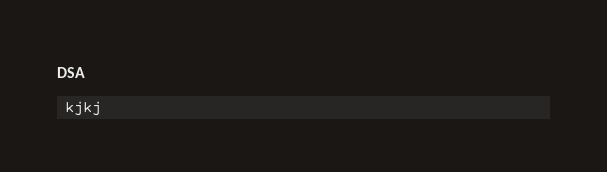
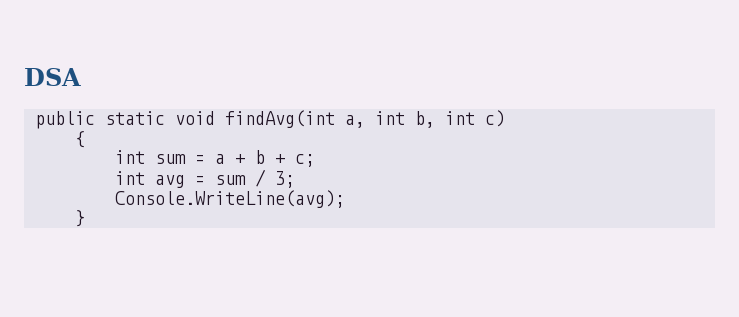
- kjkj
+ public static void findAvg(int a, int b, int c)
+ {
+ int sum = a + b + c;
+ int avg = sum / 3;
+ Console.WriteLine(avg);
+ }

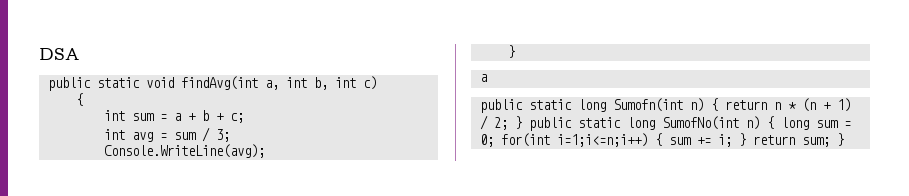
  Console.WriteLine(avg);
  }
+ a
+ public static long Sumofn(int n) { return n * (n + 1) / 2; } public static long SumofNo(int n) { long sum = 0; for(int i=1;i<=n;i++) { sum += i; } return sum; }

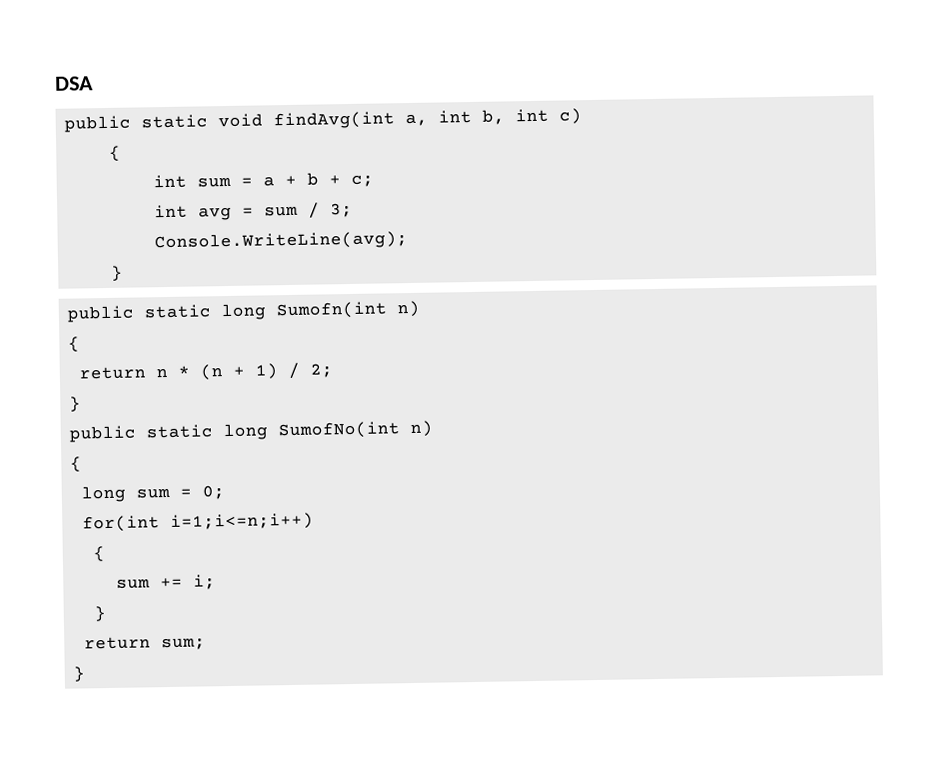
  Console.WriteLine(avg);
  }
- a
- public static long Sumofn(int n) { return n * (n + 1) / 2; } public static long SumofNo(int n) { long sum = 0; for(int i=1;i<=n;i++) { sum += i; } return sum; }
+ public static long Sumofn(int n)
+ {
+ return n * (n + 1) / 2;
+ }
+ public static long SumofNo(int n)
+ {
+ long sum = 0;
+ for(int i=1;i<=n;i++)
+ {
+ sum += i;
+ }
+ return sum;
+ }

